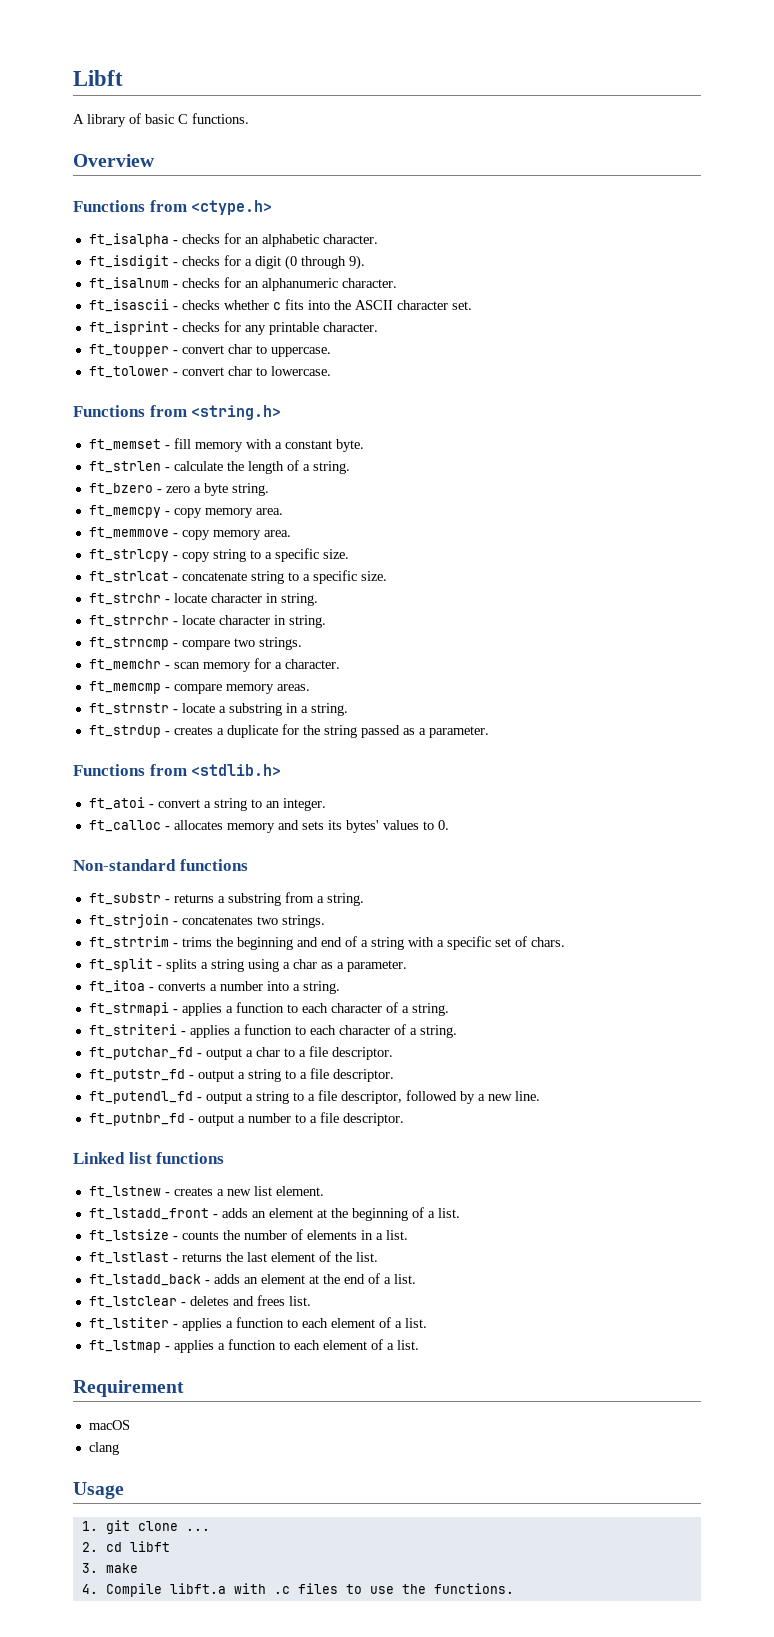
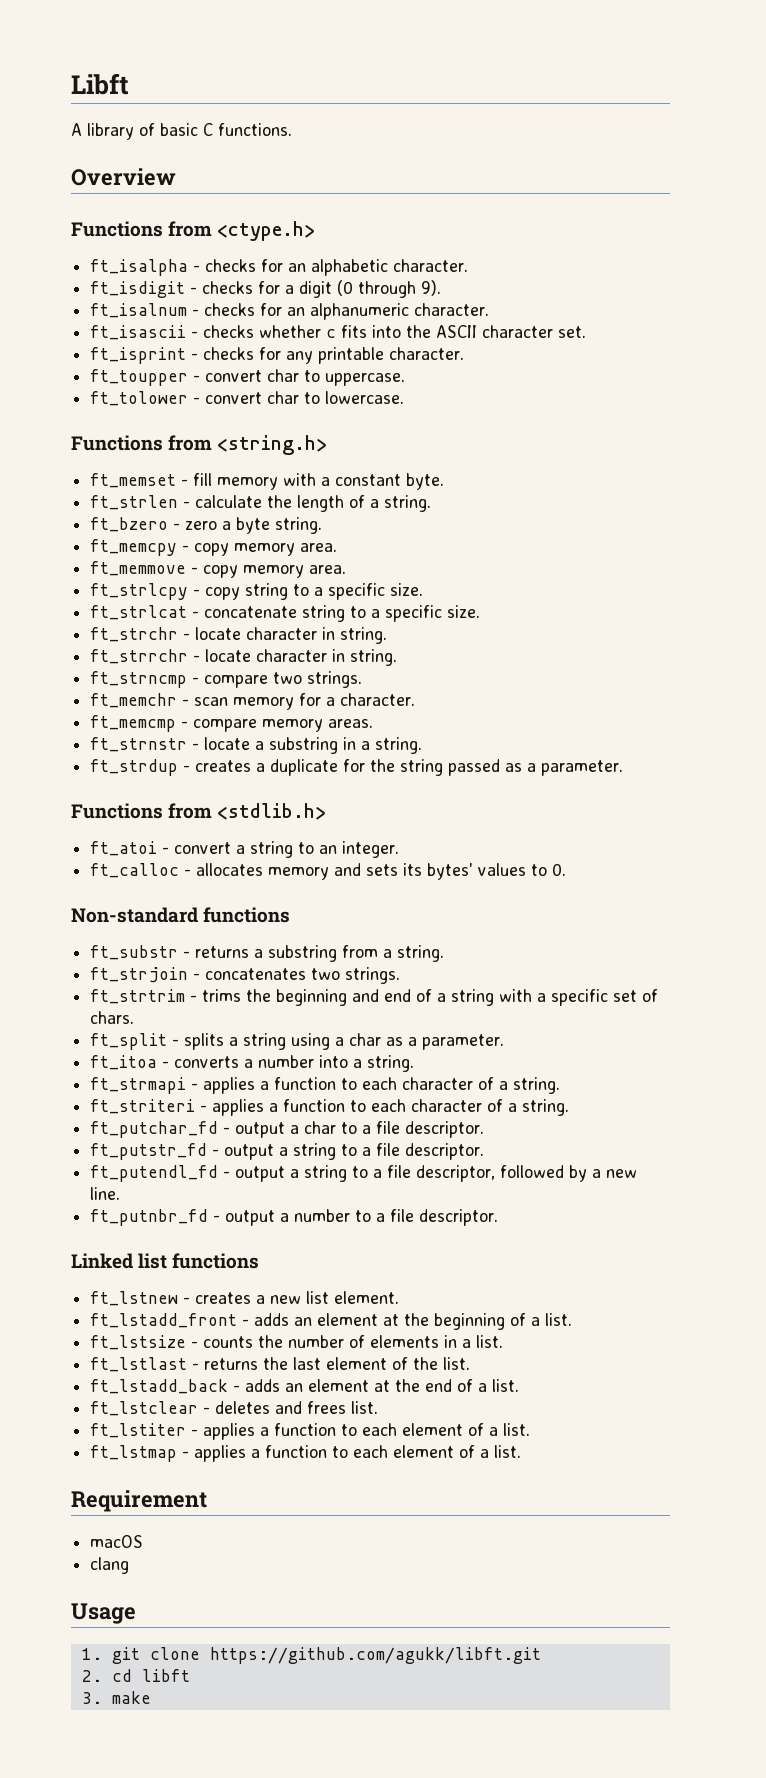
- 1. git clone ...
+ 1. git clone https://github.com/agukk/libft.git
- 4. Compile libft.a with .c files to use the functions.

